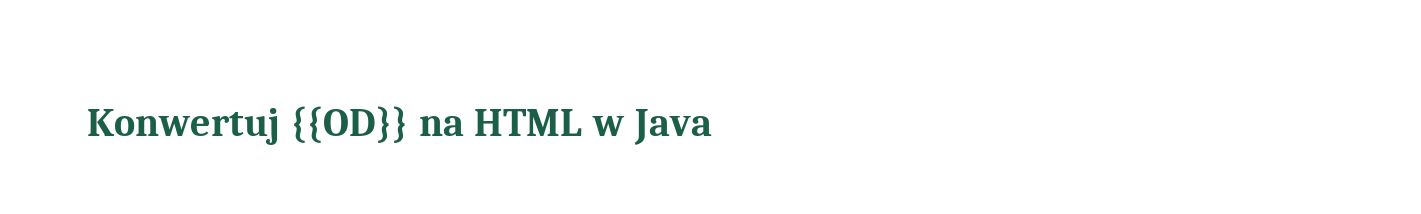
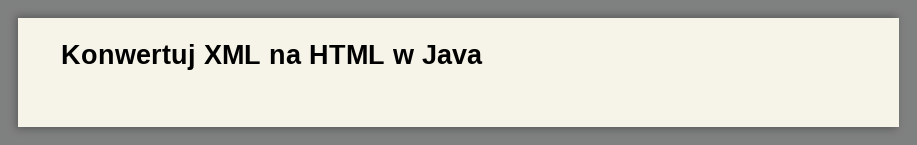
- Konwertuj {{OD}} na HTML w Java
+ Konwertuj XML na HTML w Java

